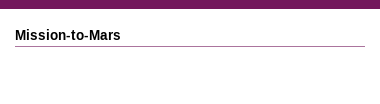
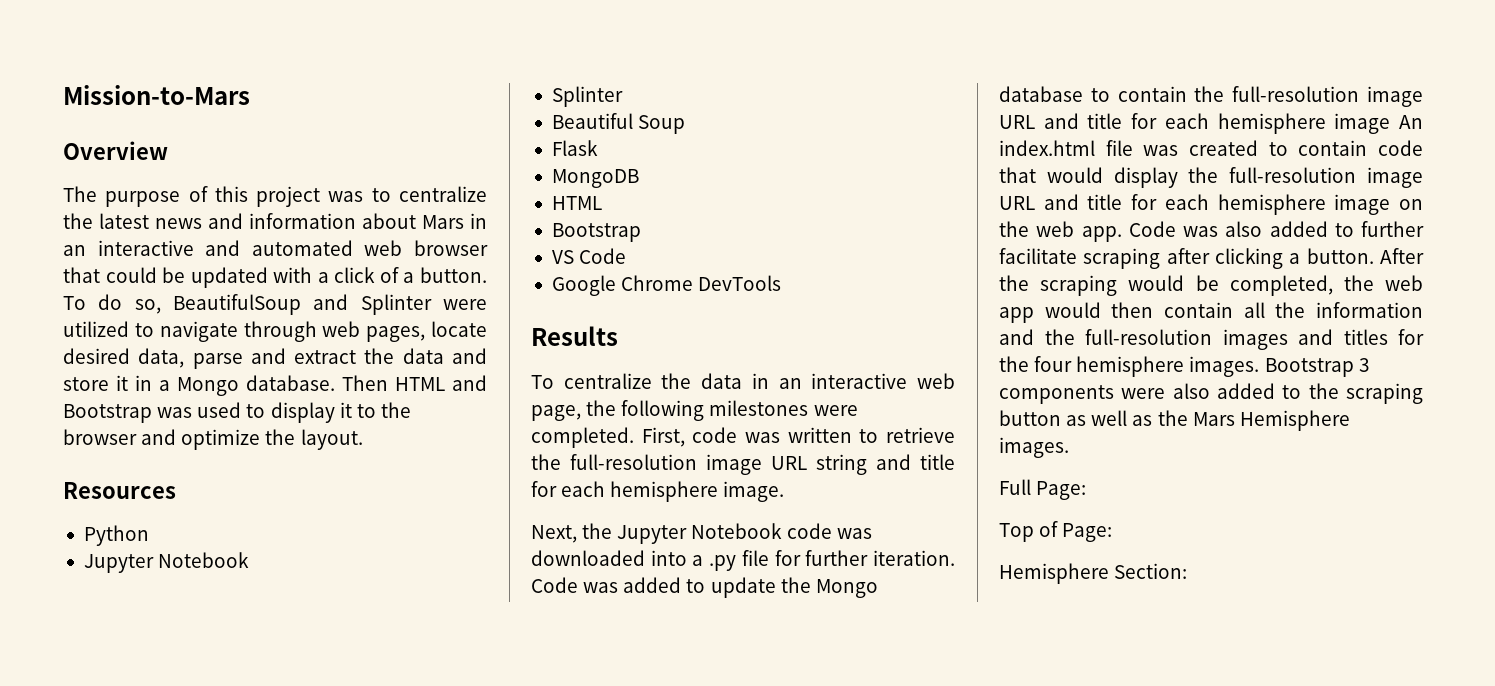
+ Overview
+ The purpose of this project was to centralize the latest news and information about Mars in an interactive and automated web browser that could be updated with a click of a button. To do so, BeautifulSoup and Splinter were utilized to navigate through web pages, locate desired data, parse and extract the data and store it in a Mongo database. Then HTML and Bootstrap was used to display it to the browser and optimize the layout.
+ Resources
+ Python
+ Jupyter Notebook
+ Splinter
+ Beautiful Soup
+ Flask
+ MongoDB
+ HTML
+ Bootstrap
+ VS Code
+ Google Chrome DevTools
+ Results
+ To centralize the data in an interactive web page, the following milestones were completed. First, code was written to retrieve the full-resolution image URL string and title for each hemisphere image.
+ Next, the Jupyter Notebook code was downloaded into a .py file for further iteration. Code was added to update the Mongo database to contain the full-resolution image URL and title for each hemisphere image An index.html file was created to contain code that would display the full-resolution image URL and title for each hemisphere image on the web app. Code was also added to further facilitate scraping after clicking a button. After the scraping would be completed, the web app would then contain all the information and the full-resolution images and titles for the four hemisphere images. Bootstrap 3 components were also added to the scraping button as well as the Mars Hemisphere images.
+ Full Page:
+ Top of Page:
+ Hemisphere Section:

